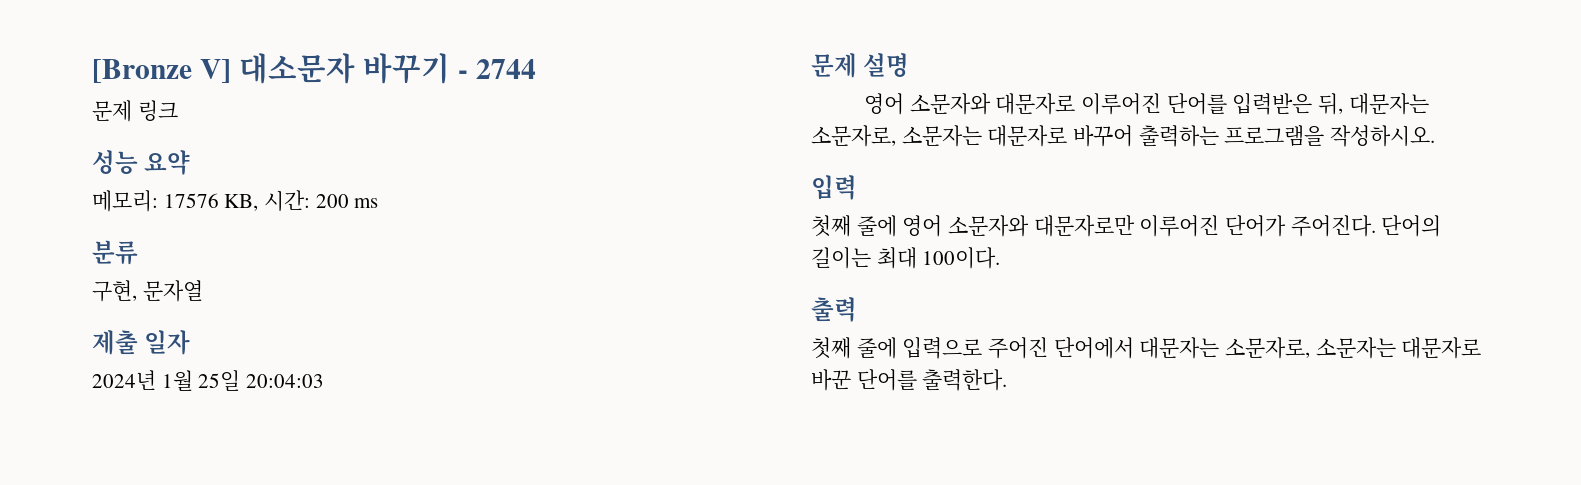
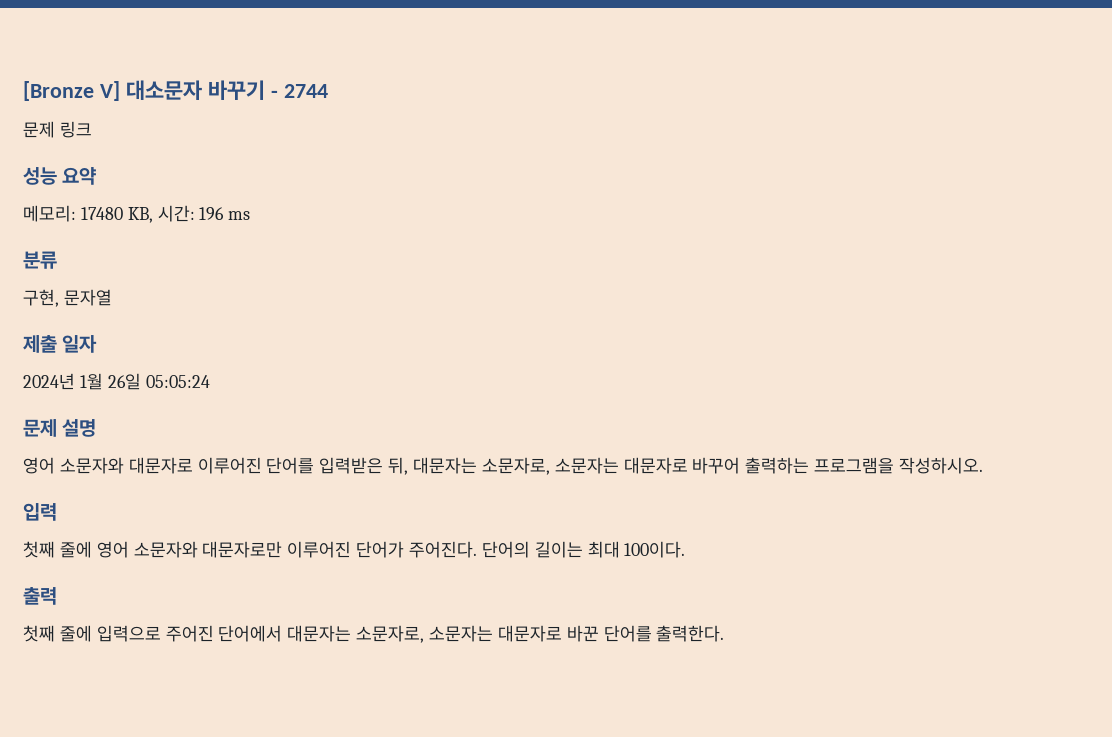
- 메모리: 17576 KB, 시간: 200 ms
+ 메모리: 17480 KB, 시간: 196 ms
- 2024년 1월 25일 20:04:03
+ 2024년 1월 26일 05:05:24

